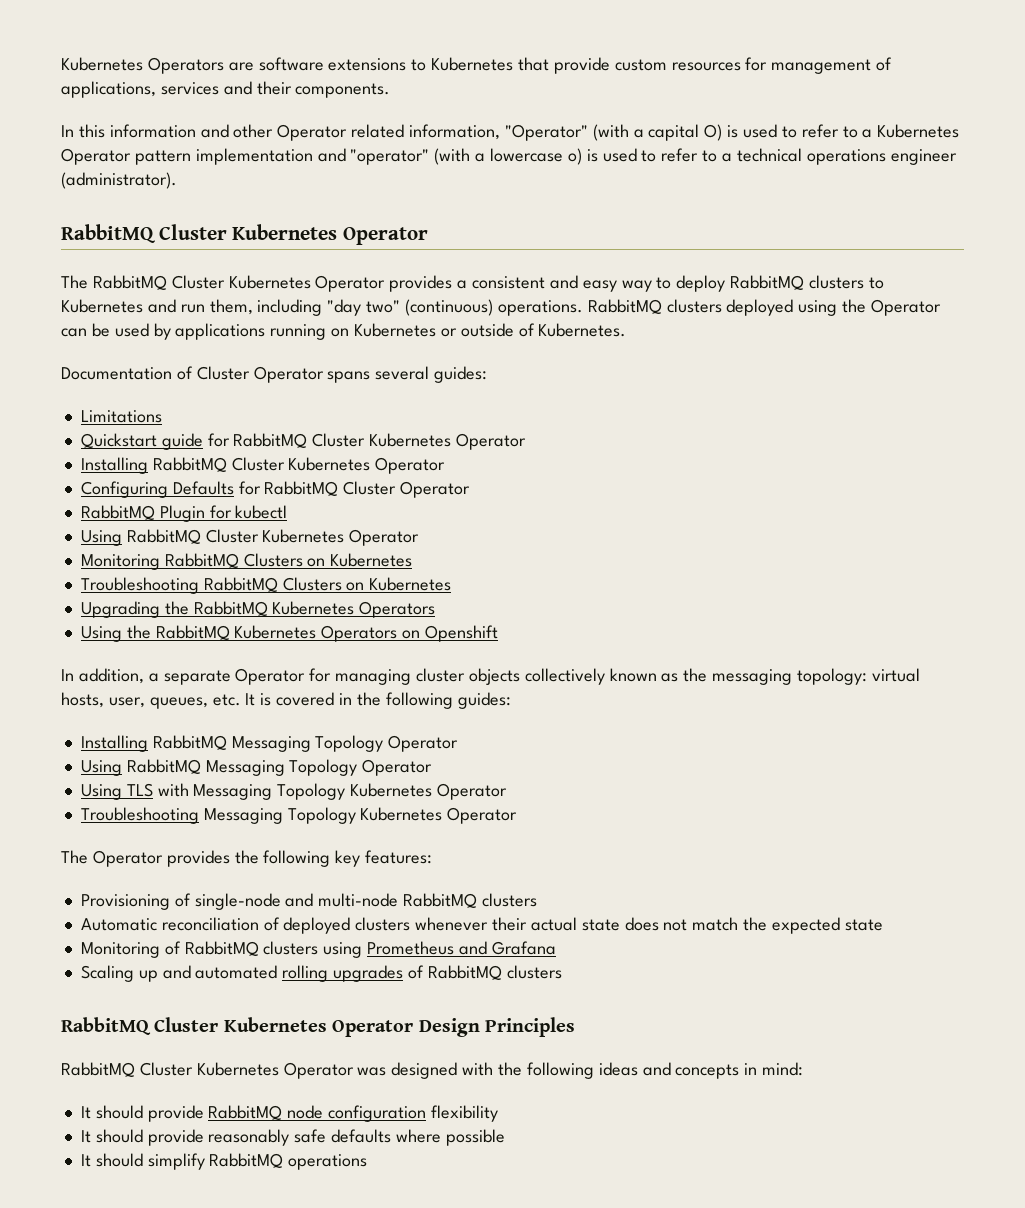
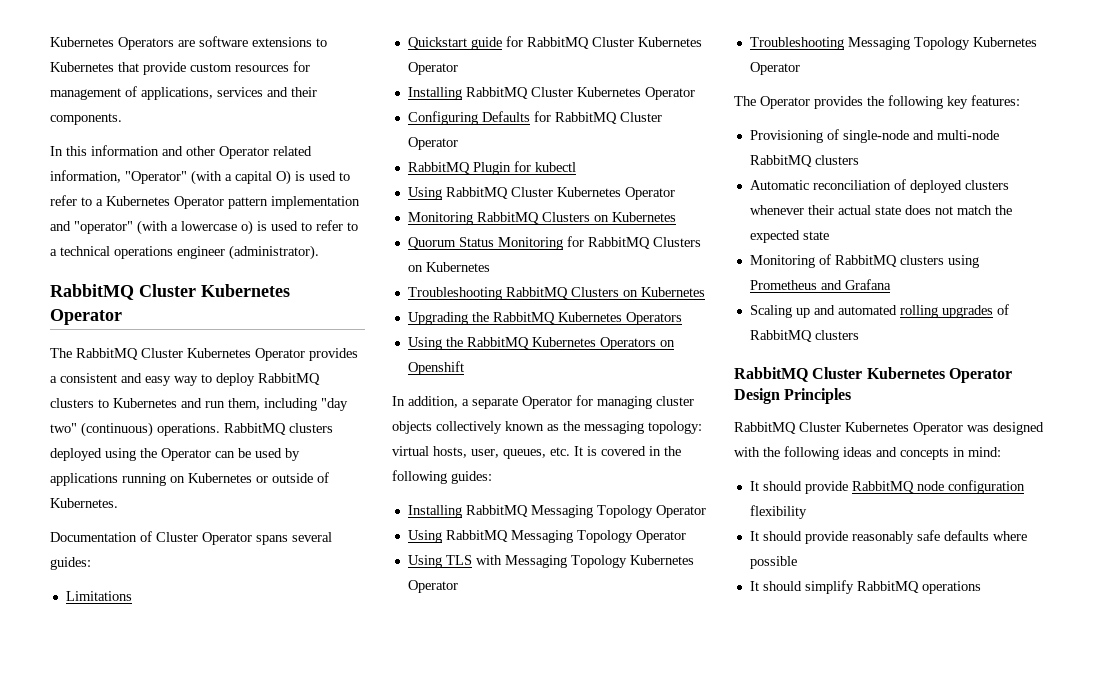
+ Quorum Status Monitoring for RabbitMQ Clusters on Kubernetes

